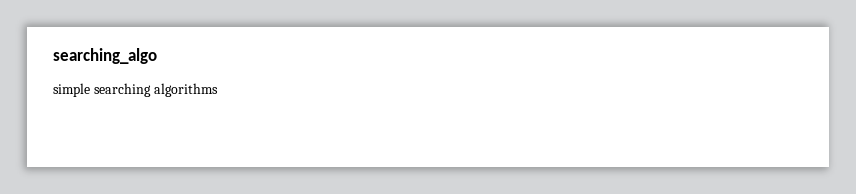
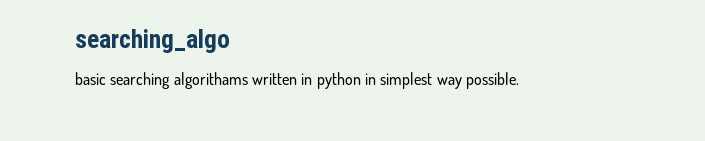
- simple searching algorithms
+ basic searching algorithams written in python in simplest way possible.

